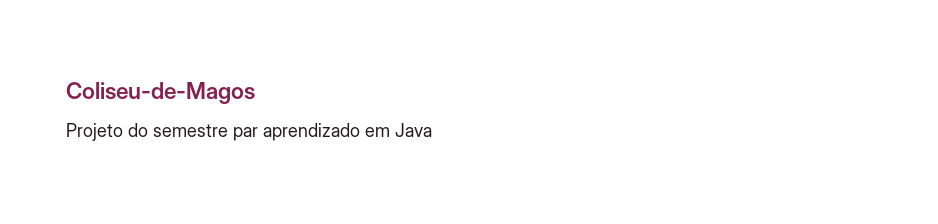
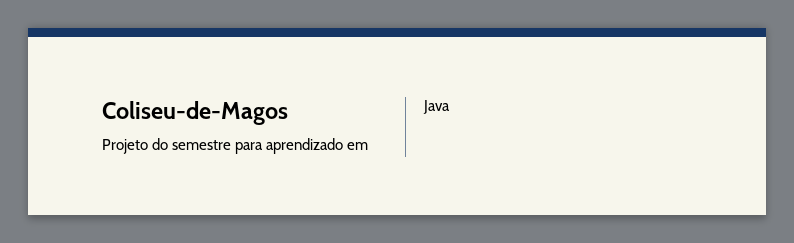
- Projeto do semestre par aprendizado em Java
+ Projeto do semestre para aprendizado em Java

